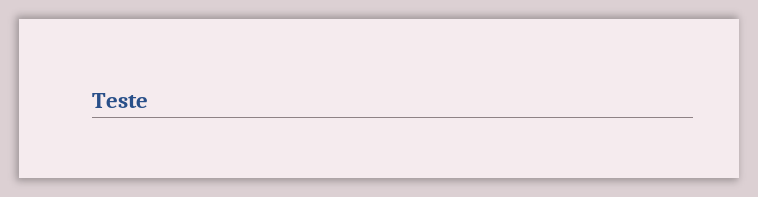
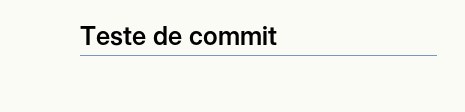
- Teste
+ Teste de commit

